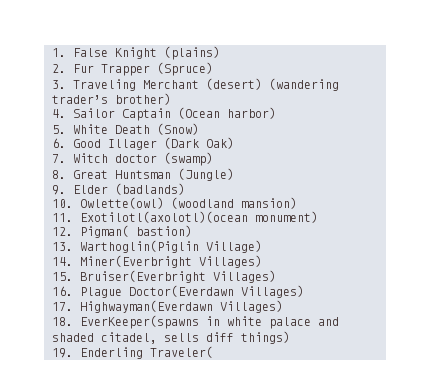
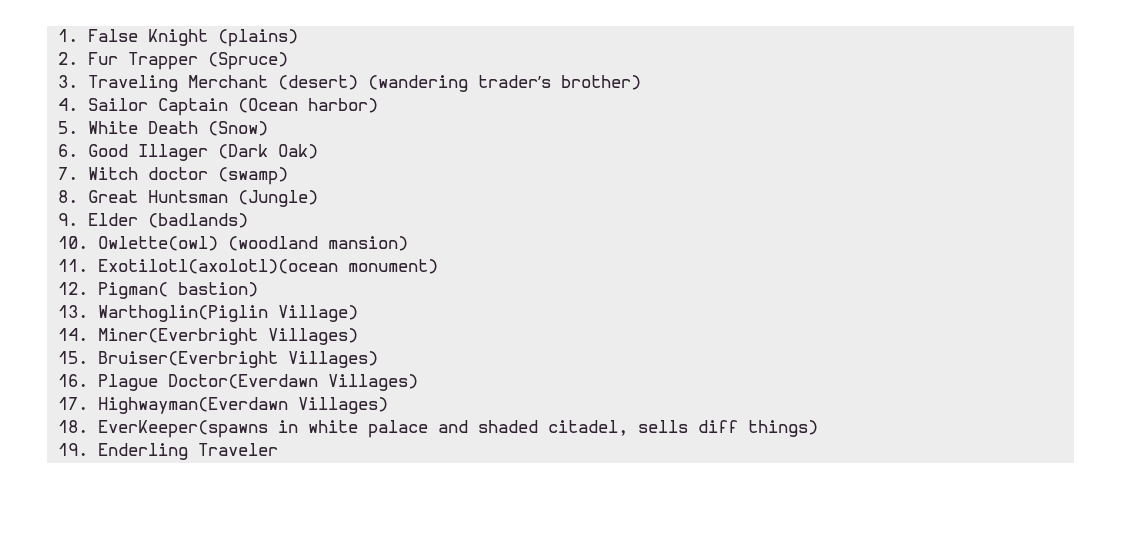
- 19. Enderling Traveler(
+ 19. Enderling Traveler

